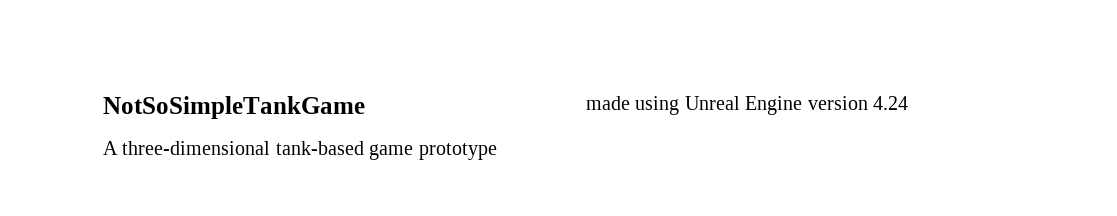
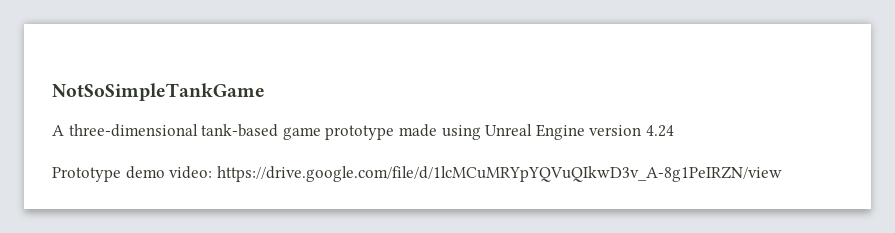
+ Prototype demo video: https://drive.google.com/file/d/1lcMCuMRYpYQVuQIkwD3v_A-8g1PeIRZN/view

